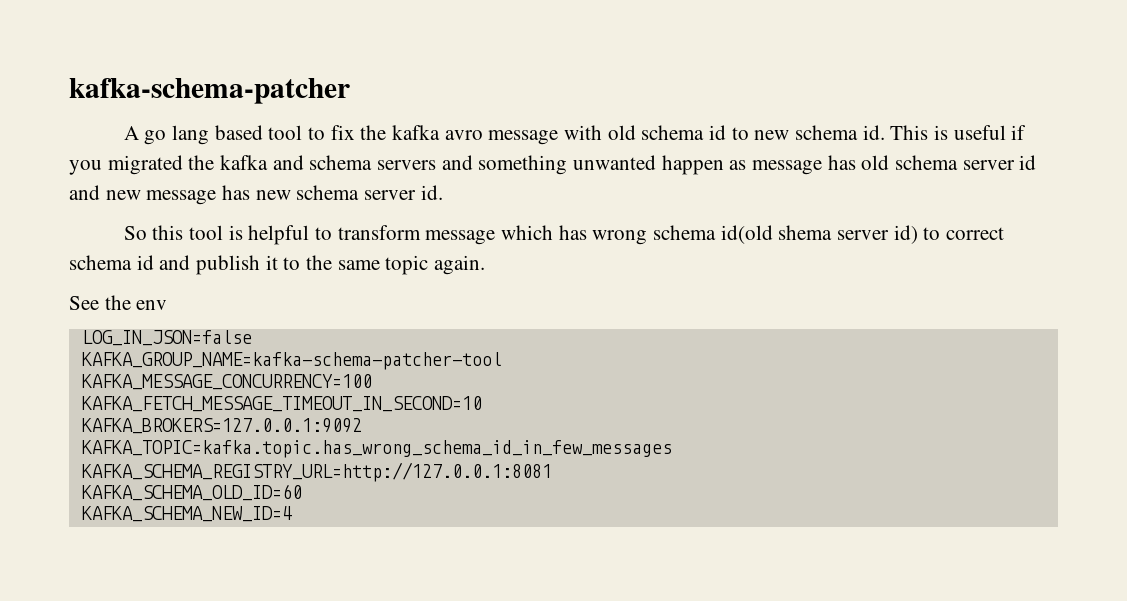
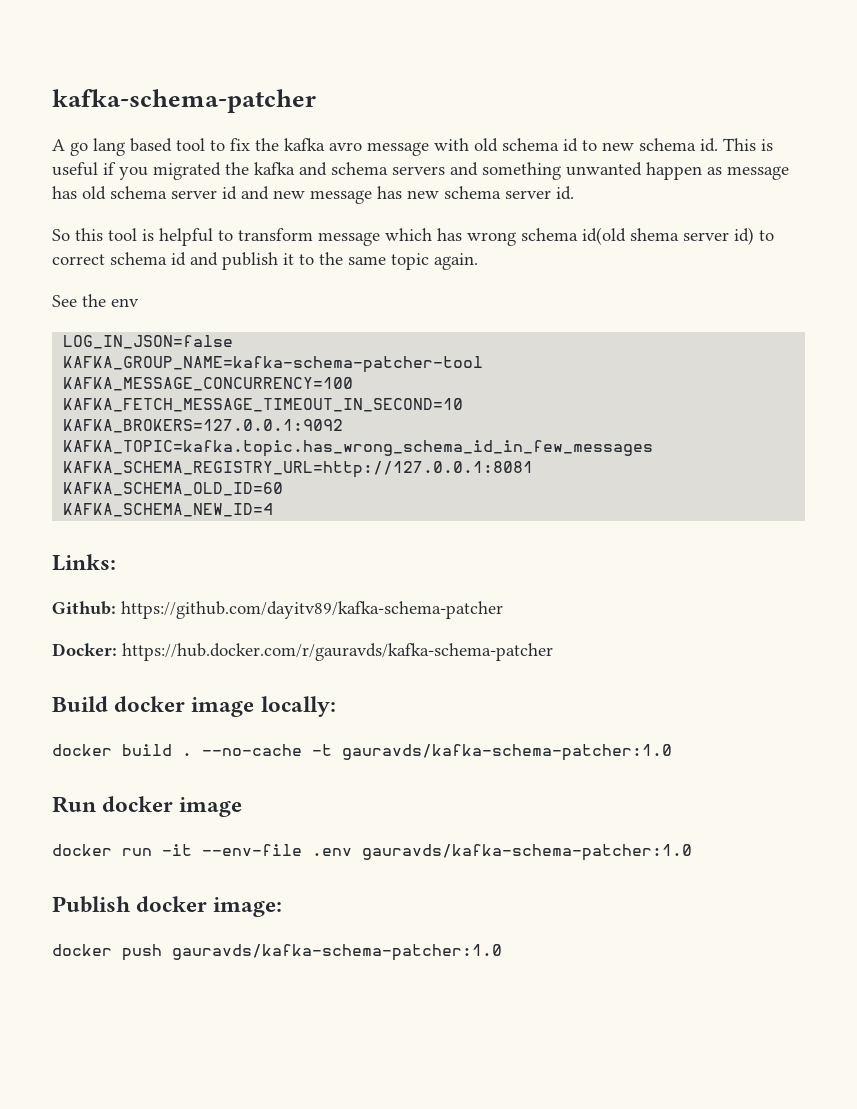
+ Links:
+ Github: https://github.com/dayitv89/kafka-schema-patcher
+ Docker: https://hub.docker.com/r/gauravds/kafka-schema-patcher
+ Build docker image locally:
+ docker build . --no-cache -t gauravds/kafka-schema-patcher:1.0
+ Run docker image
+ docker run -it --env-file .env gauravds/kafka-schema-patcher:1.0
+ Publish docker image:
+ docker push gauravds/kafka-schema-patcher:1.0

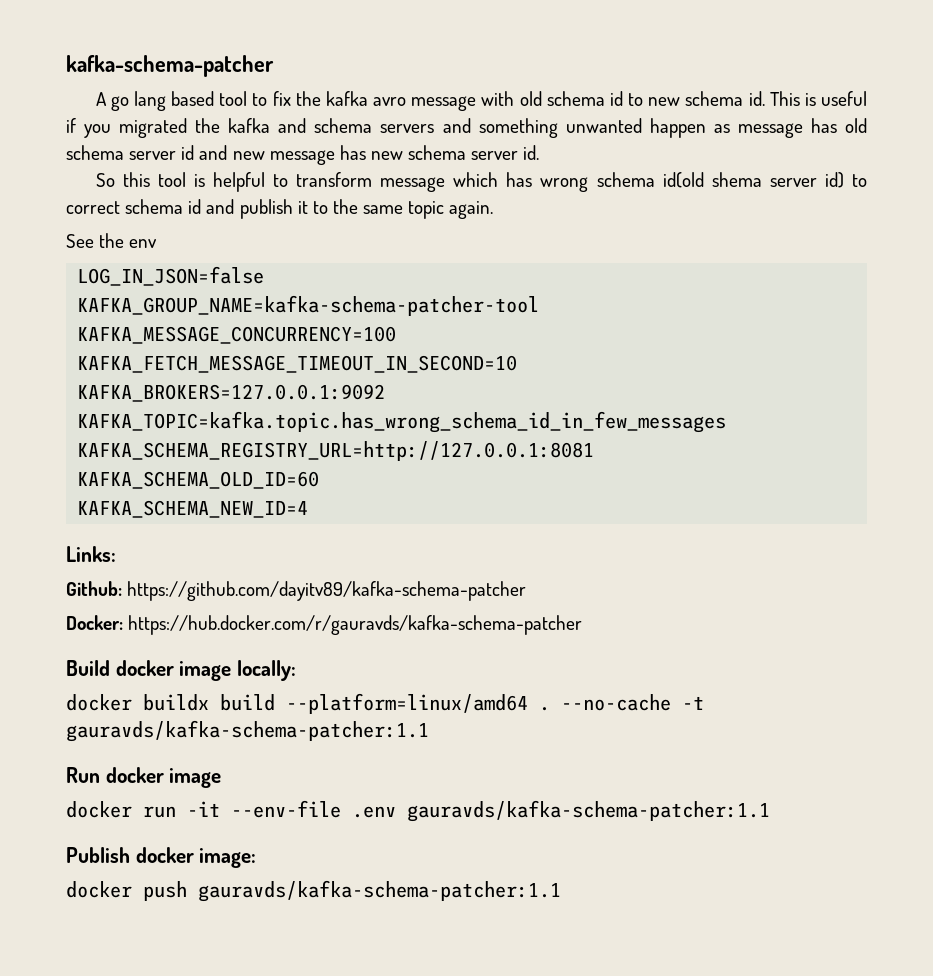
- docker build .
+ docker buildx build --platform=linux/amd64 .
- --no-cache -t gauravds/kafka-schema-patcher:1.0
+ --no-cache -t gauravds/kafka-schema-patcher:1.1
- docker run -it --env-file .env gauravds/kafka-schema-patcher:1.0
+ docker run -it --env-file .env gauravds/kafka-schema-patcher:1.1
- docker push gauravds/kafka-schema-patcher:1.0
+ docker push gauravds/kafka-schema-patcher:1.1

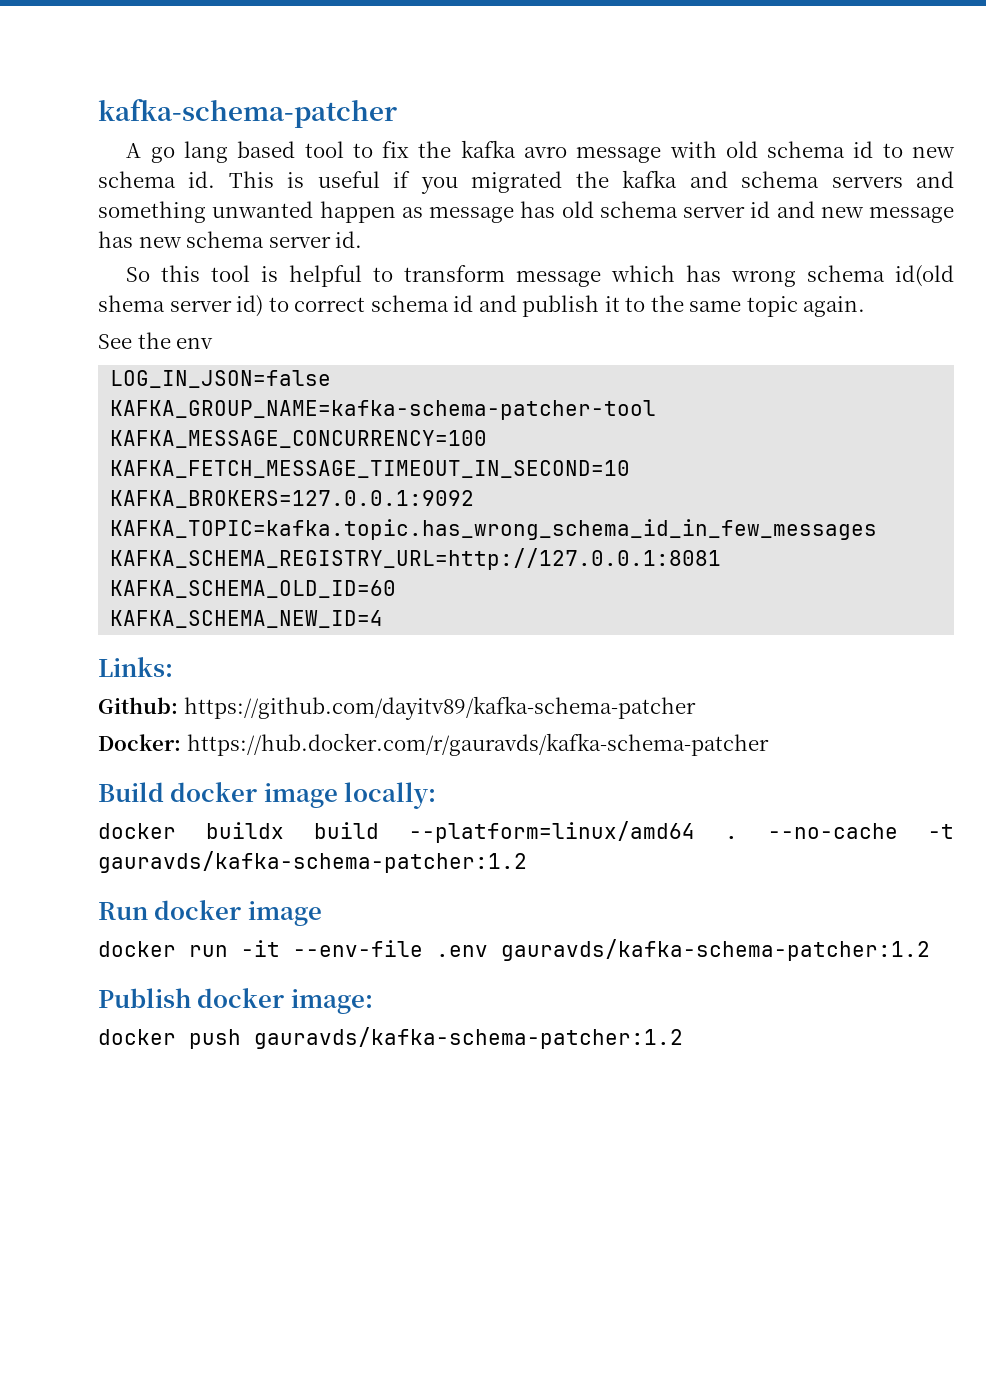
- --no-cache -t gauravds/kafka-schema-patcher:1.1
+ --no-cache -t gauravds/kafka-schema-patcher:1.2
- docker run -it --env-file .env gauravds/kafka-schema-patcher:1.1
+ docker run -it --env-file .env gauravds/kafka-schema-patcher:1.2
- docker push gauravds/kafka-schema-patcher:1.1
+ docker push gauravds/kafka-schema-patcher:1.2

